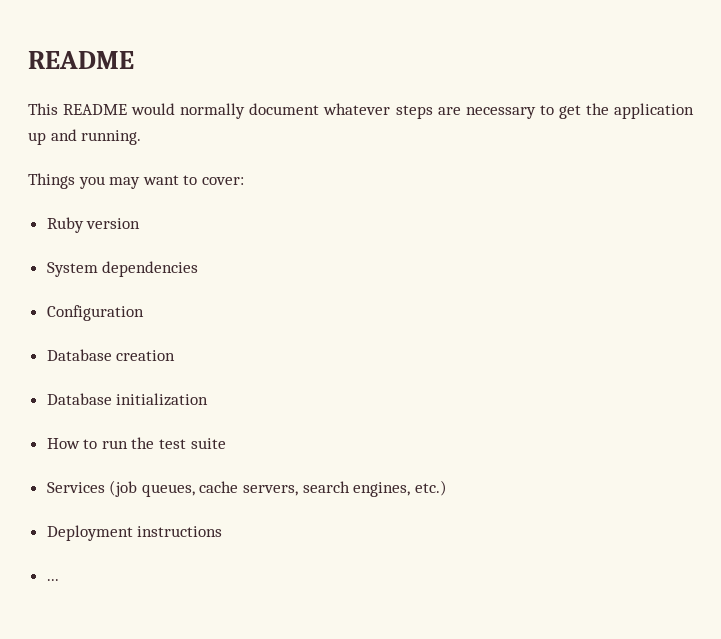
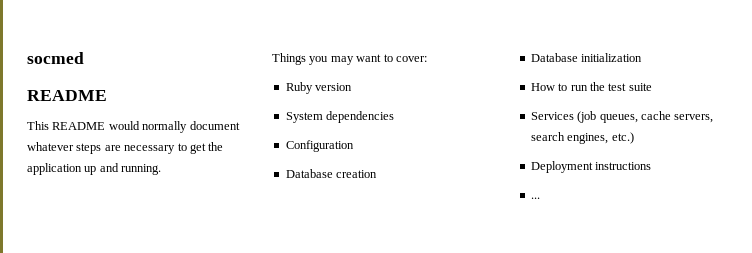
+ socmed

